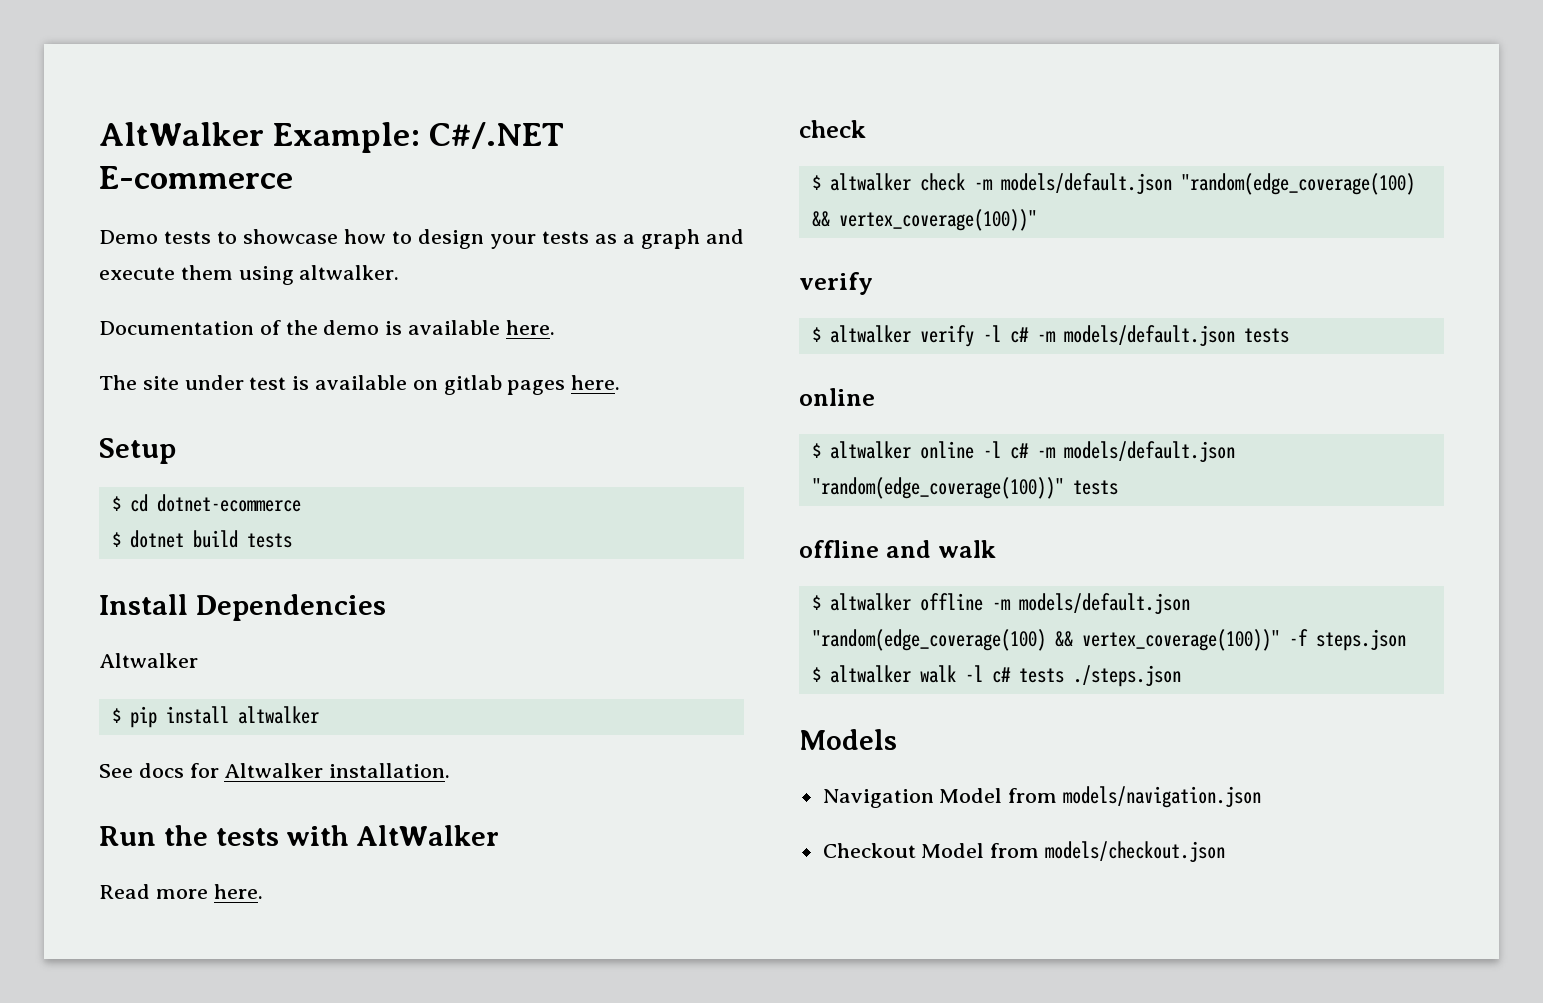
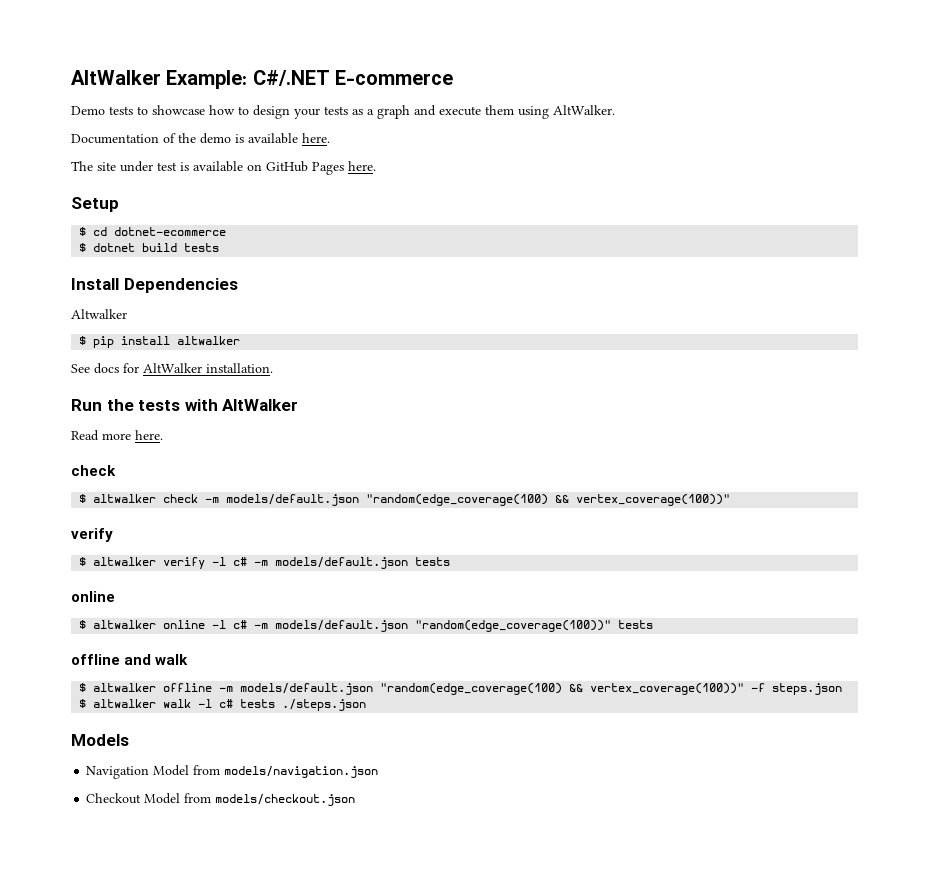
- Demo tests to showcase how to design your tests as a graph and execute them using altwalker.
+ Demo tests to showcase how to design your tests as a graph and execute them using AltWalker.
- The site under test is available on gitlab pages here.
+ The site under test is available on GitHub Pages here.
- See docs for Altwalker installation.
+ See docs for AltWalker installation.

